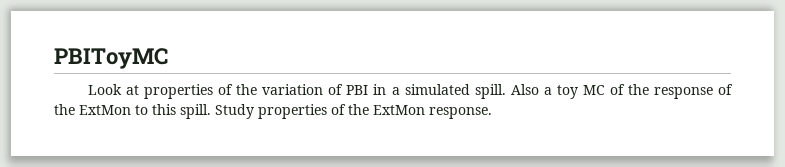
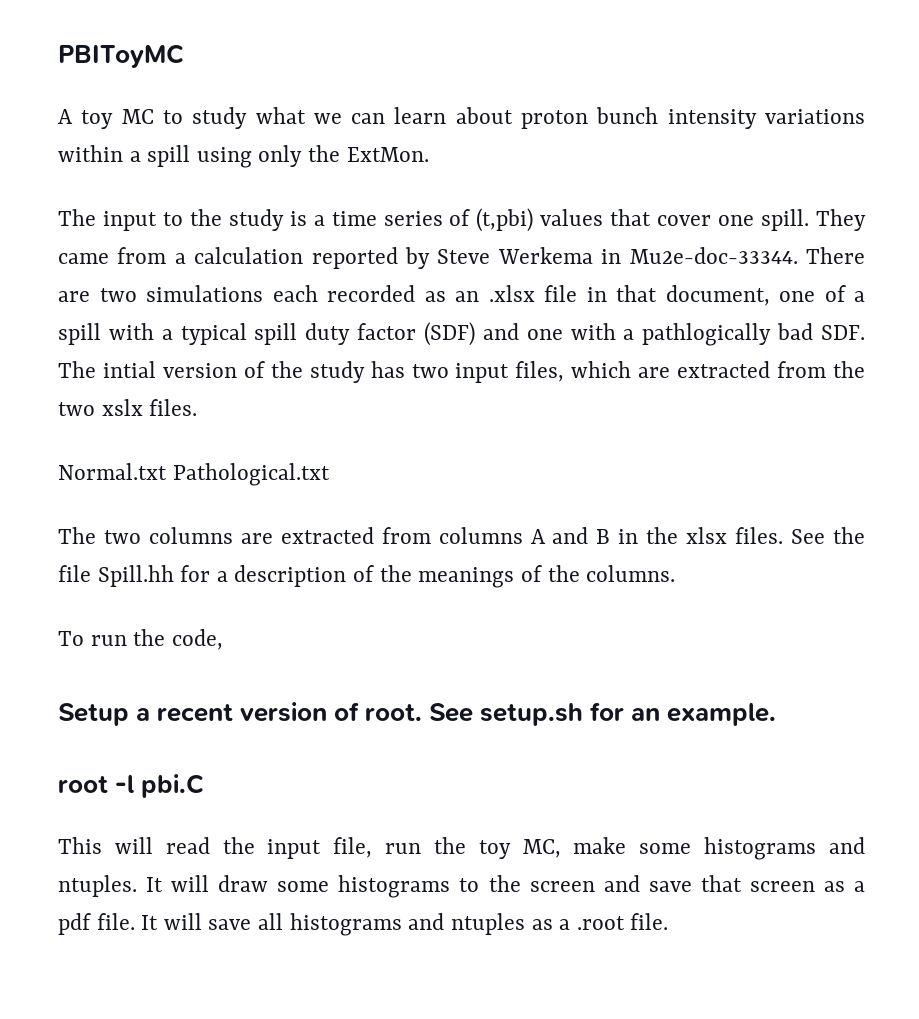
- Look at properties of the variation of PBI in a simulated spill. Also a toy MC of the response of the ExtMon to this spill. Study properties of the ExtMon response.
+ A toy MC to study what we can learn about proton bunch intensity variations within a spill using only the ExtMon.
+ The input to the study is a time series of (t,pbi) values that cover one spill. They came from a calculation reported by Steve Werkema in Mu2e-doc-33344. There are two simulations each recorded as an .xlsx file in that document, one of a spill with a typical spill duty factor (SDF) and one with a pathlogically bad SDF. The intial version of the study has two input files, which are extracted from the two xslx files.
+ Normal.txt Pathological.txt
+ The two columns are extracted from columns A and B in the xlsx files. See the file Spill.hh for a description of the meanings of the columns.
+ To run the code,
+ Setup a recent version of root. See setup.sh for an example.
+ root -l pbi.C
+ This will read the input file, run the toy MC, make some histograms and ntuples. It will draw some histograms to the screen and save that screen as a pdf file. It will save all histograms and ntuples as a .root file.

